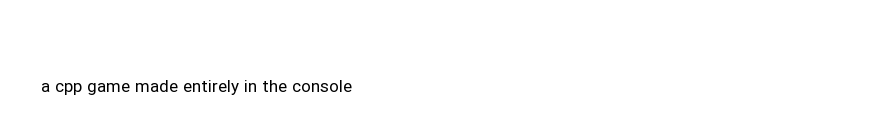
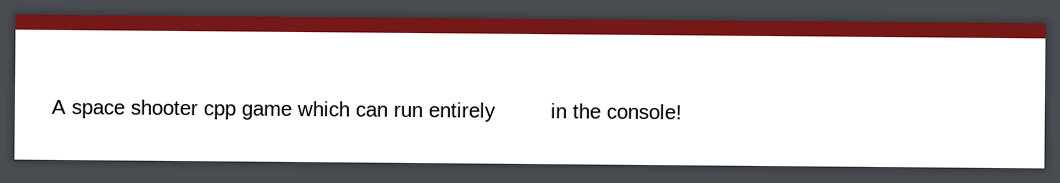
- a cpp game made entirely in the console
+ A space shooter cpp game which can run entirely in the console!

